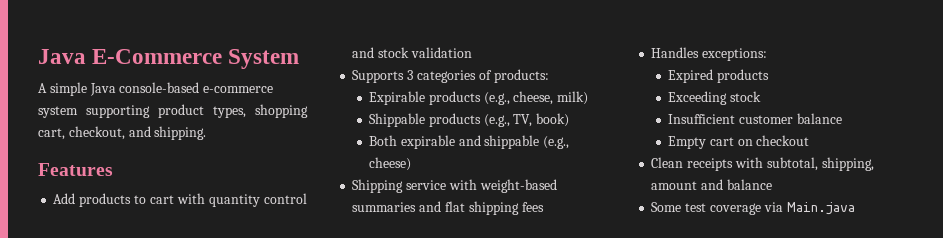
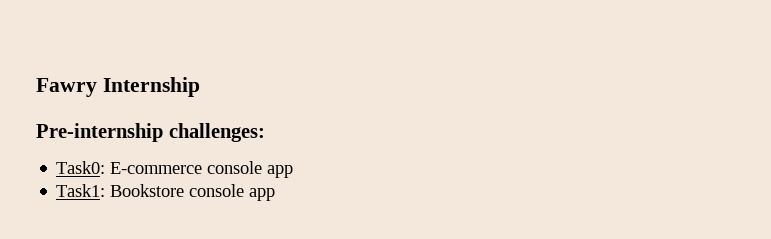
- Java E-Commerce System
- A simple Java console-based e-commerce system supporting product types, shopping cart, checkout, and shipping.
- Features
- Add products to cart with quantity control and stock validation
- Supports 3 categories of products:
- Expirable products (e.g., cheese, milk)
- Shippable products (e.g., TV, book)
- Both expirable and shippable (e.g., cheese)
- Shipping service with weight-based summaries and flat shipping fees
- Handles exceptions:
- Expired products
- Exceeding stock
- Insufficient customer balance
- Empty cart on checkout
- Clean receipts with subtotal, shipping, amount and balance
- Some test coverage via Main.java
+ Fawry Internship
+ Pre-internship challenges:
+ Task0: E-commerce console app
+ Task1: Bookstore console app

